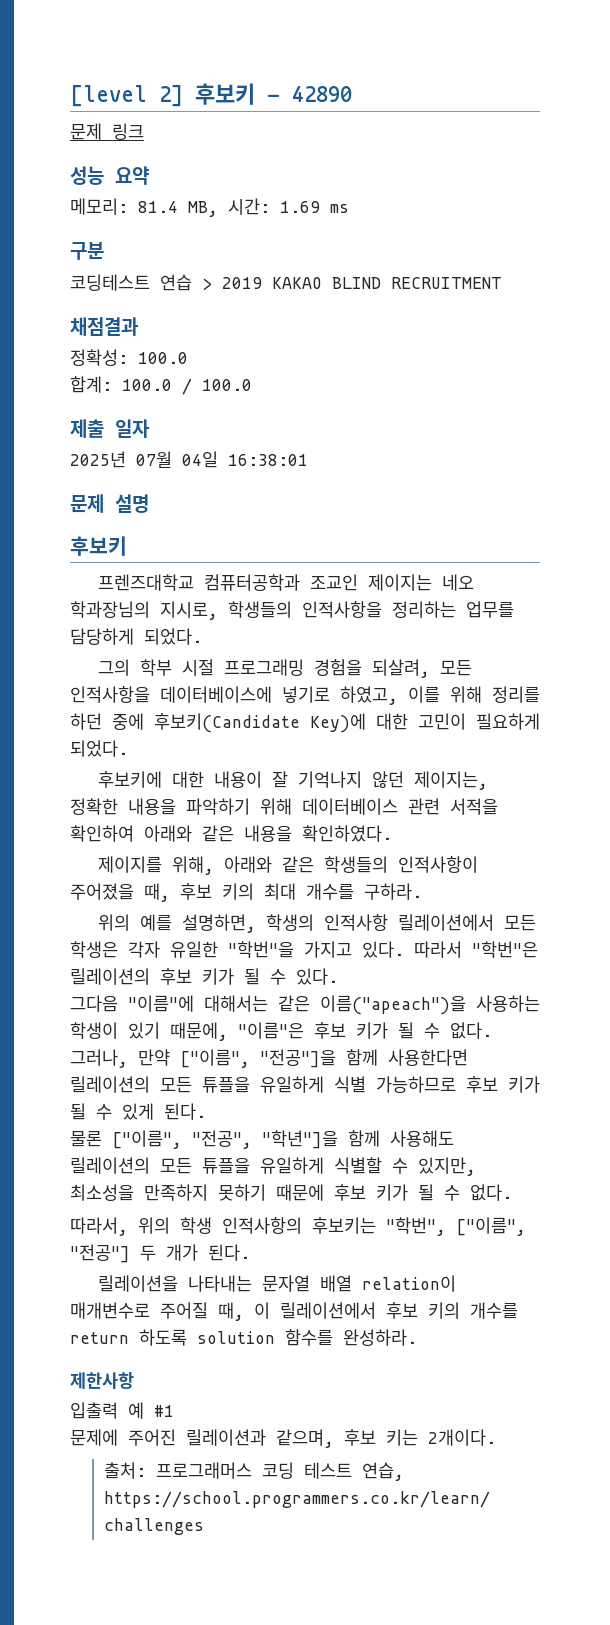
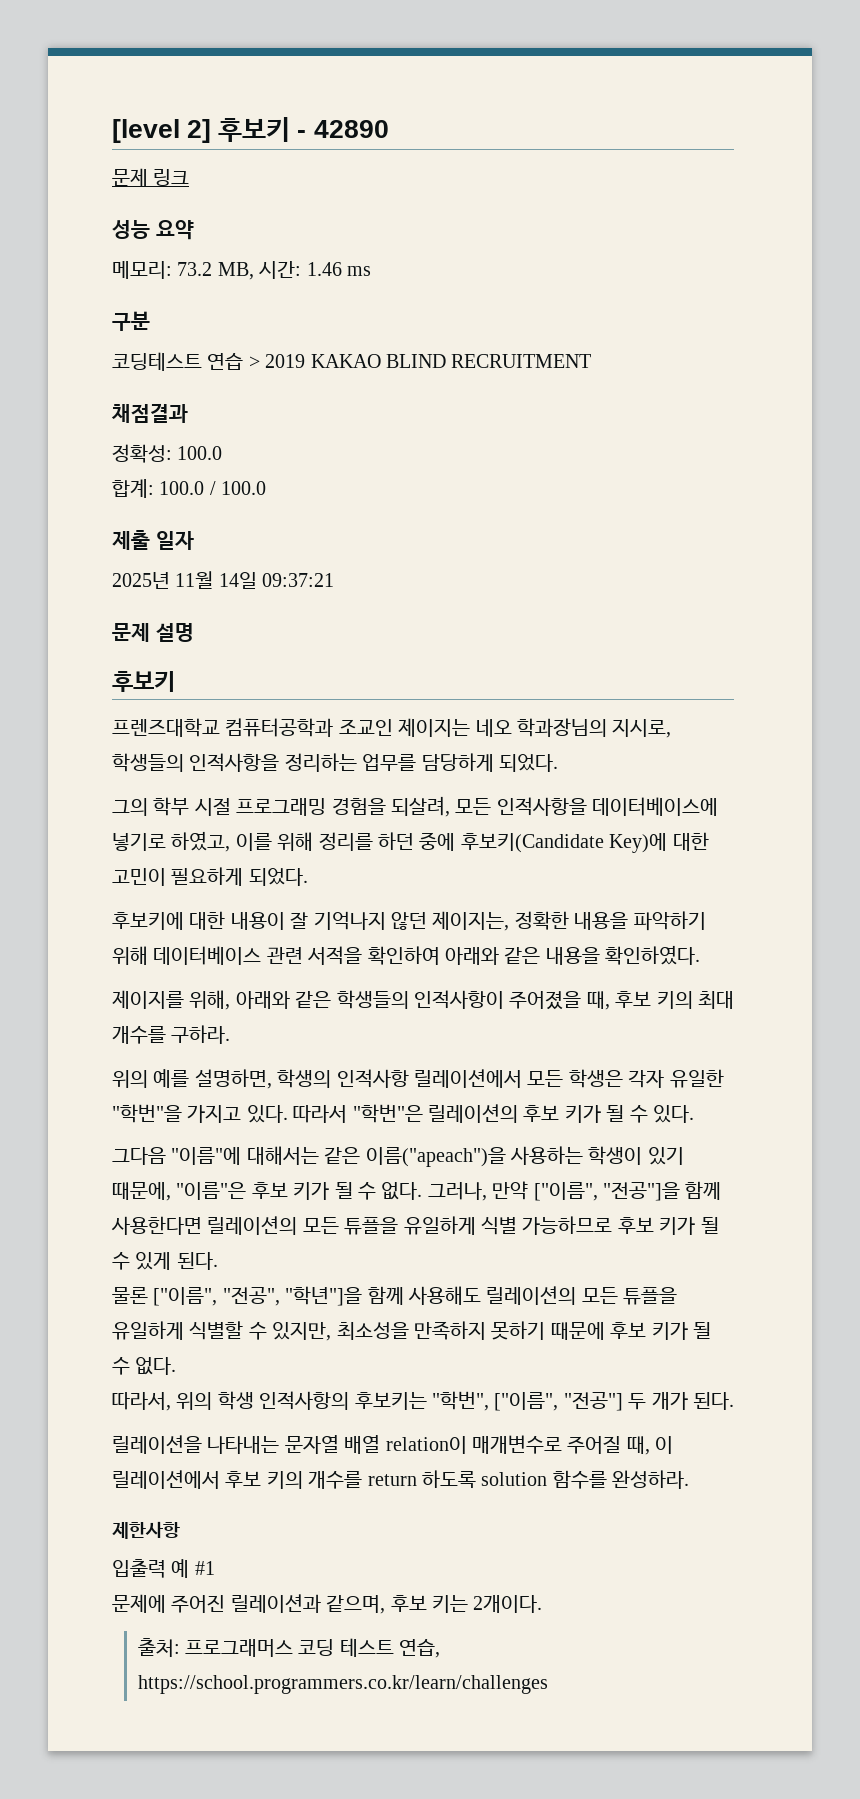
- 메모리: 81.4 MB, 시간: 1.69 ms
+ 메모리: 73.2 MB, 시간: 1.46 ms
- 2025년 07월 04일 16:38:01
+ 2025년 11월 14일 09:37:21

